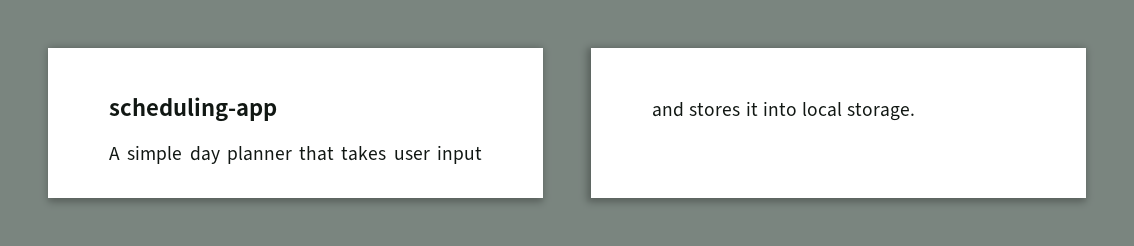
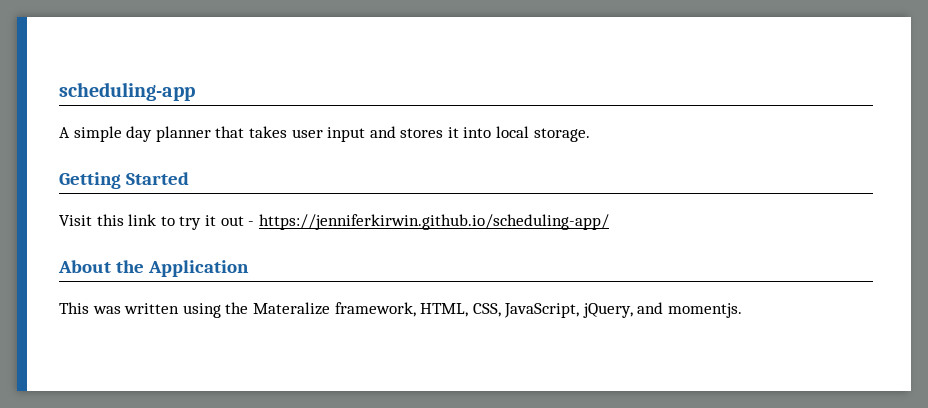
+ Getting Started
+ Visit this link to try it out - https://jenniferkirwin.github.io/scheduling-app/
+ About the Application
+ This was written using the Materalize framework, HTML, CSS, JavaScript, jQuery, and momentjs.

